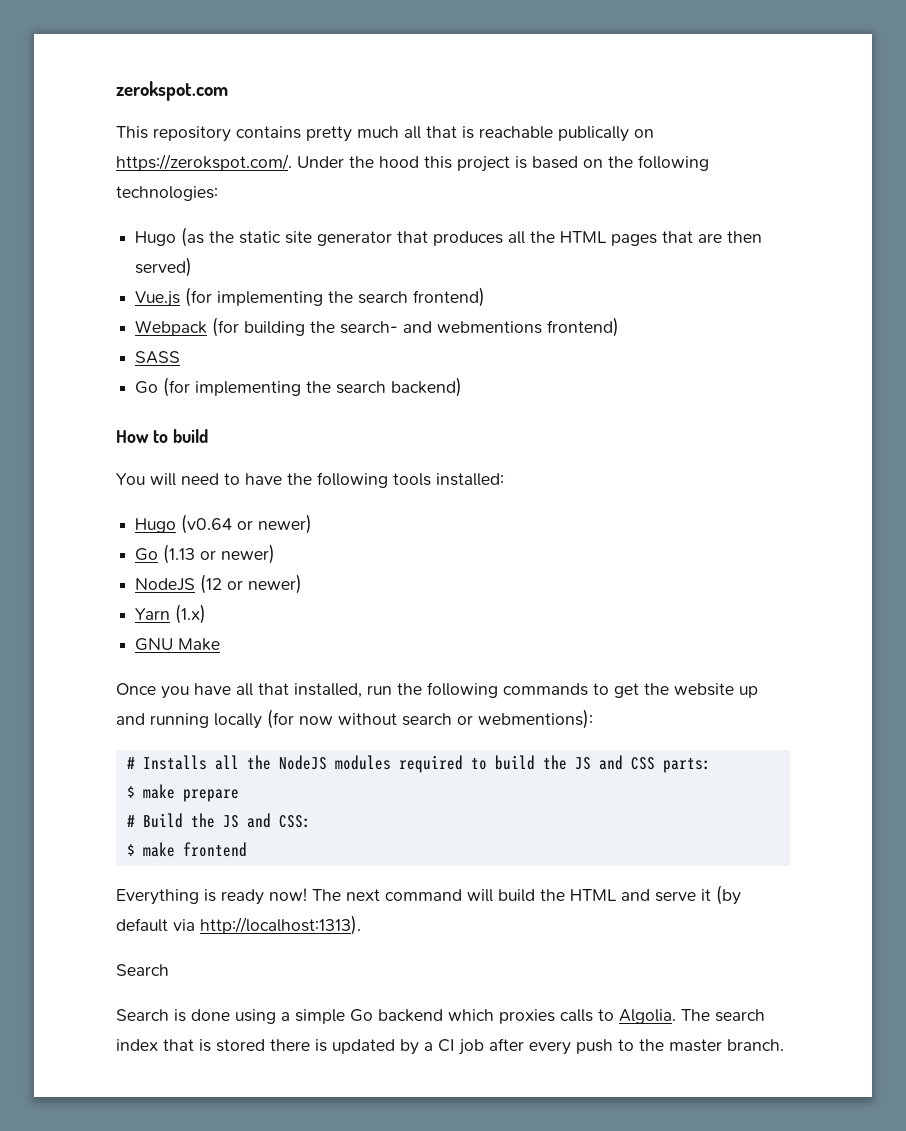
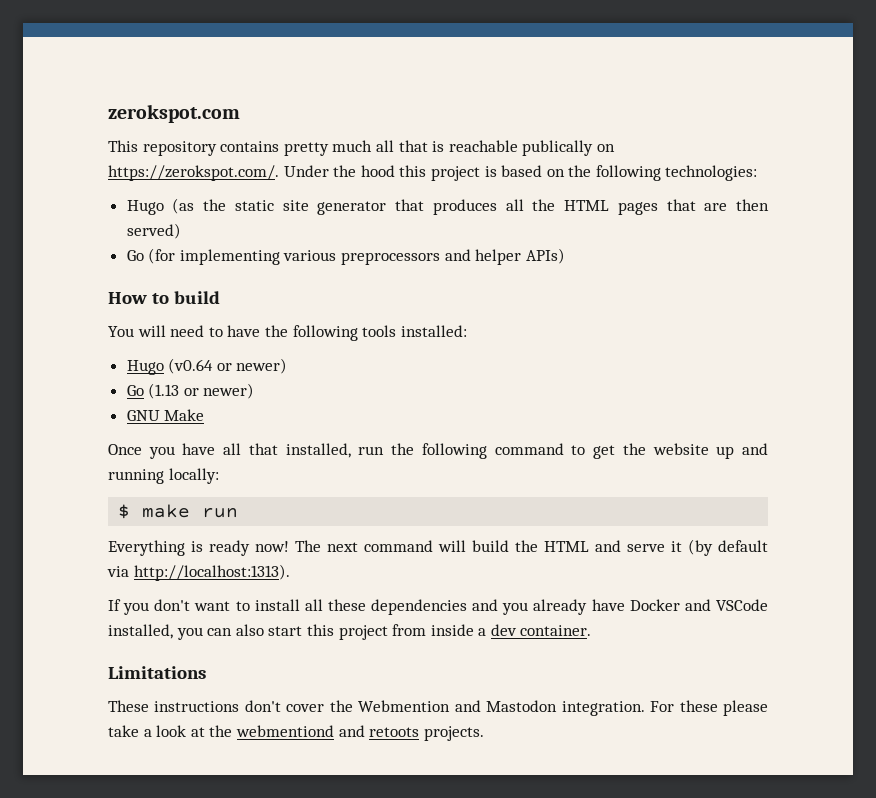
- Vue.js (for implementing the search frontend)
- Webpack (for building the search- and webmentions frontend)
- SASS
- Go (for implementing the search backend)
+ Go (for implementing various preprocessors and helper APIs)
- NodeJS (12 or newer)
- Yarn (1.x)
- Once you have all that installed, run the following commands to get the website up and running locally (for now without search or webmentions):
- # Installs all the NodeJS modules required to build the JS and CSS parts:
- $ make prepare
- # Build the JS and CSS:
- $ make frontend
+ Once you have all that installed, run the following command to get the website up and running locally:
+ $ make run
  The next command will build the HTML and serve it (by default via http://localhost:1313).
- Search
- Search is done using a simple Go backend which proxies calls to Algolia. The search index that is stored there is updated by a CI job after every push to the master branch.
+ If you don't want to install all these dependencies and you already have Docker and VSCode installed, you can also start this project from inside a dev container.
+ Limitations
+ These instructions don't cover the Webmention and Mastodon integration. For these please take a look at the webmentiond and retoots projects.

